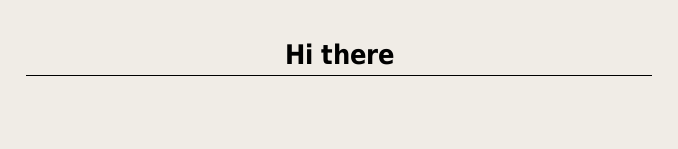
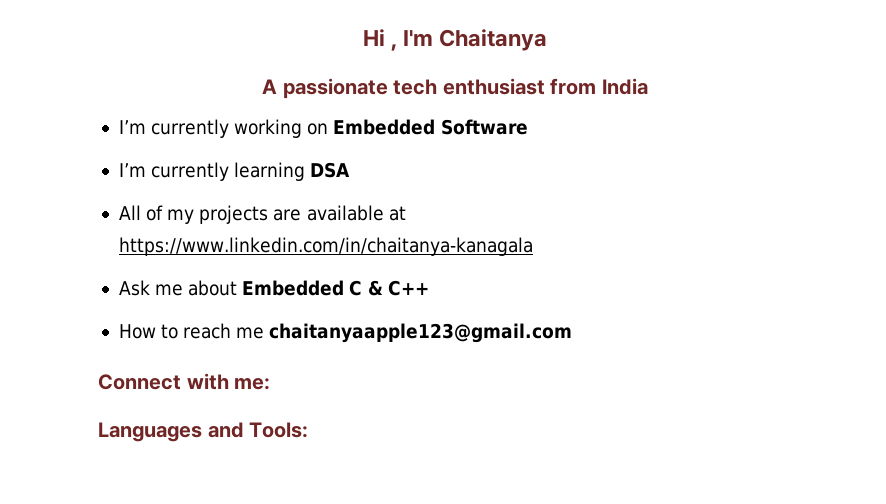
- Hi there
+ Hi , I'm Chaitanya
+ A passionate tech enthusiast from India
+ I’m currently working on Embedded Software
+ I’m currently learning DSA
+ All of my projects are available at https://www.linkedin.com/in/chaitanya-kanagala
+ Ask me about Embedded C & C++
+ How to reach me chaitanyaapple123@gmail.com
+ Connect with me:
+ Languages and Tools:

